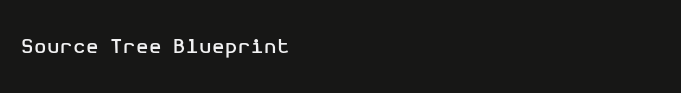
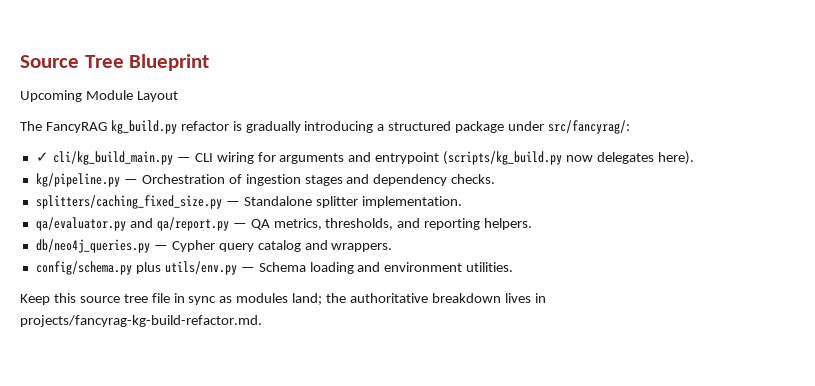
+ Upcoming Module Layout
+ The FancyRAG kg_build.py refactor is gradually introducing a structured package under src/fancyrag/:
+ ✓ cli/kg_build_main.py — CLI wiring for arguments and entrypoint (scripts/kg_build.py now delegates here).
+ kg/pipeline.py — Orchestration of ingestion stages and dependency checks.
+ splitters/caching_fixed_size.py — Standalone splitter implementation.
+ qa/evaluator.py and qa/report.py — QA metrics, thresholds, and reporting helpers.
+ db/neo4j_queries.py — Cypher query catalog and wrappers.
+ config/schema.py plus utils/env.py — Schema loading and environment utilities.
+ Keep this source tree file in sync as modules land; the authoritative breakdown lives in projects/fancyrag-kg-build-refactor.md.

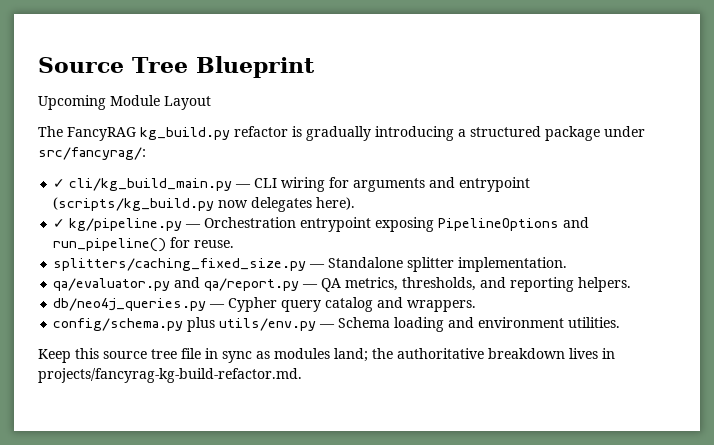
- kg/pipeline.py — Orchestration of ingestion stages and dependency checks.
+ ✓ kg/pipeline.py — Orchestration entrypoint exposing PipelineOptions and run_pipeline() for reuse.

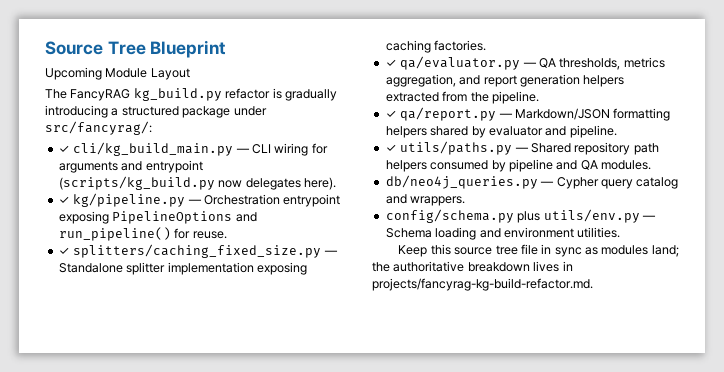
- splitters/caching_fixed_size.py — Standalone splitter implementation.
- qa/evaluator.py and qa/report.py — QA metrics, thresholds, and reporting helpers.
+ ✓ splitters/caching_fixed_size.py — Standalone splitter implementation exposing caching factories.
+ ✓ qa/evaluator.py — QA thresholds, metrics aggregation, and report generation helpers extracted from the pipeline.
+ ✓ qa/report.py — Markdown/JSON formatting helpers shared by evaluator and pipeline.
+ ✓ utils/paths.py — Shared repository path helpers consumed by pipeline and QA modules.

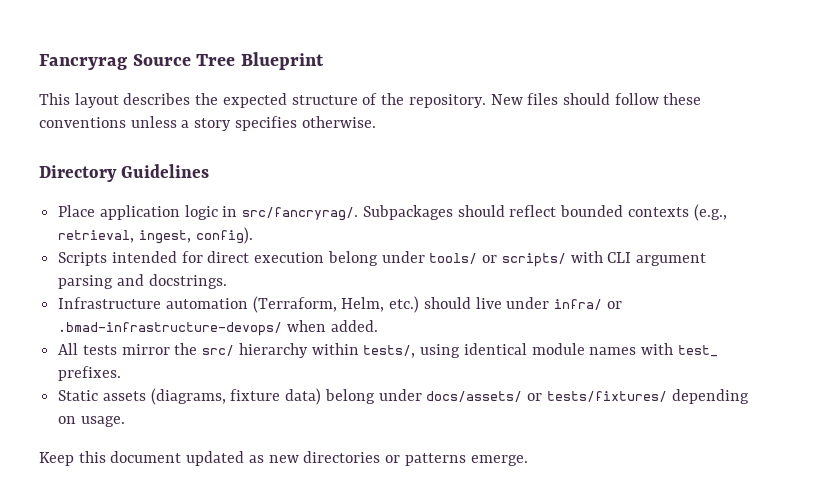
- Source Tree Blueprint
+ Fancryrag Source Tree Blueprint
- Upcoming Module Layout
- The FancyRAG kg_build.py refactor is gradually introducing a structured package under src/fancyrag/:
- ✓ cli/kg_build_main.py — CLI wiring for arguments and entrypoint (scripts/kg_build.py now delegates here).
- ✓ kg/pipeline.py — Orchestration entrypoint exposing PipelineOptions and run_pipeline() for reuse.
- ✓ splitters/caching_fixed_size.py — Standalone splitter implementation exposing caching factories.
- ✓ qa/evaluator.py — QA thresholds, metrics aggregation, and report generation helpers extracted from the pipeline.
- ✓ qa/report.py — Markdown/JSON formatting helpers shared by evaluator and pipeline.
- ✓ utils/paths.py — Shared repository path helpers consumed by pipeline and QA modules.
- db/neo4j_queries.py — Cypher query catalog and wrappers.
- config/schema.py plus utils/env.py — Schema loading and environment utilities.
- Keep this source tree file in sync as modules land; the authoritative breakdown lives in projects/fancyrag-kg-build-refactor.md.
+ This layout describes the expected structure of the repository. New files should follow these conventions unless a story specifies otherwise.
+ Directory Guidelines
+ Place application logic in src/fancryrag/. Subpackages should reflect bounded contexts (e.g., retrieval, ingest, config).
+ Scripts intended for direct execution belong under tools/ or scripts/ with CLI argument parsing and docstrings.
+ Infrastructure automation (Terraform, Helm, etc.) should live under infra/ or .bmad-infrastructure-devops/ when added.
+ All tests mirror the src/ hierarchy within tests/, using identical module names with test_ prefixes.
+ Static assets (diagrams, fixture data) belong under docs/assets/ or tests/fixtures/ depending on usage.
+ Keep this document updated as new directories or patterns emerge.

